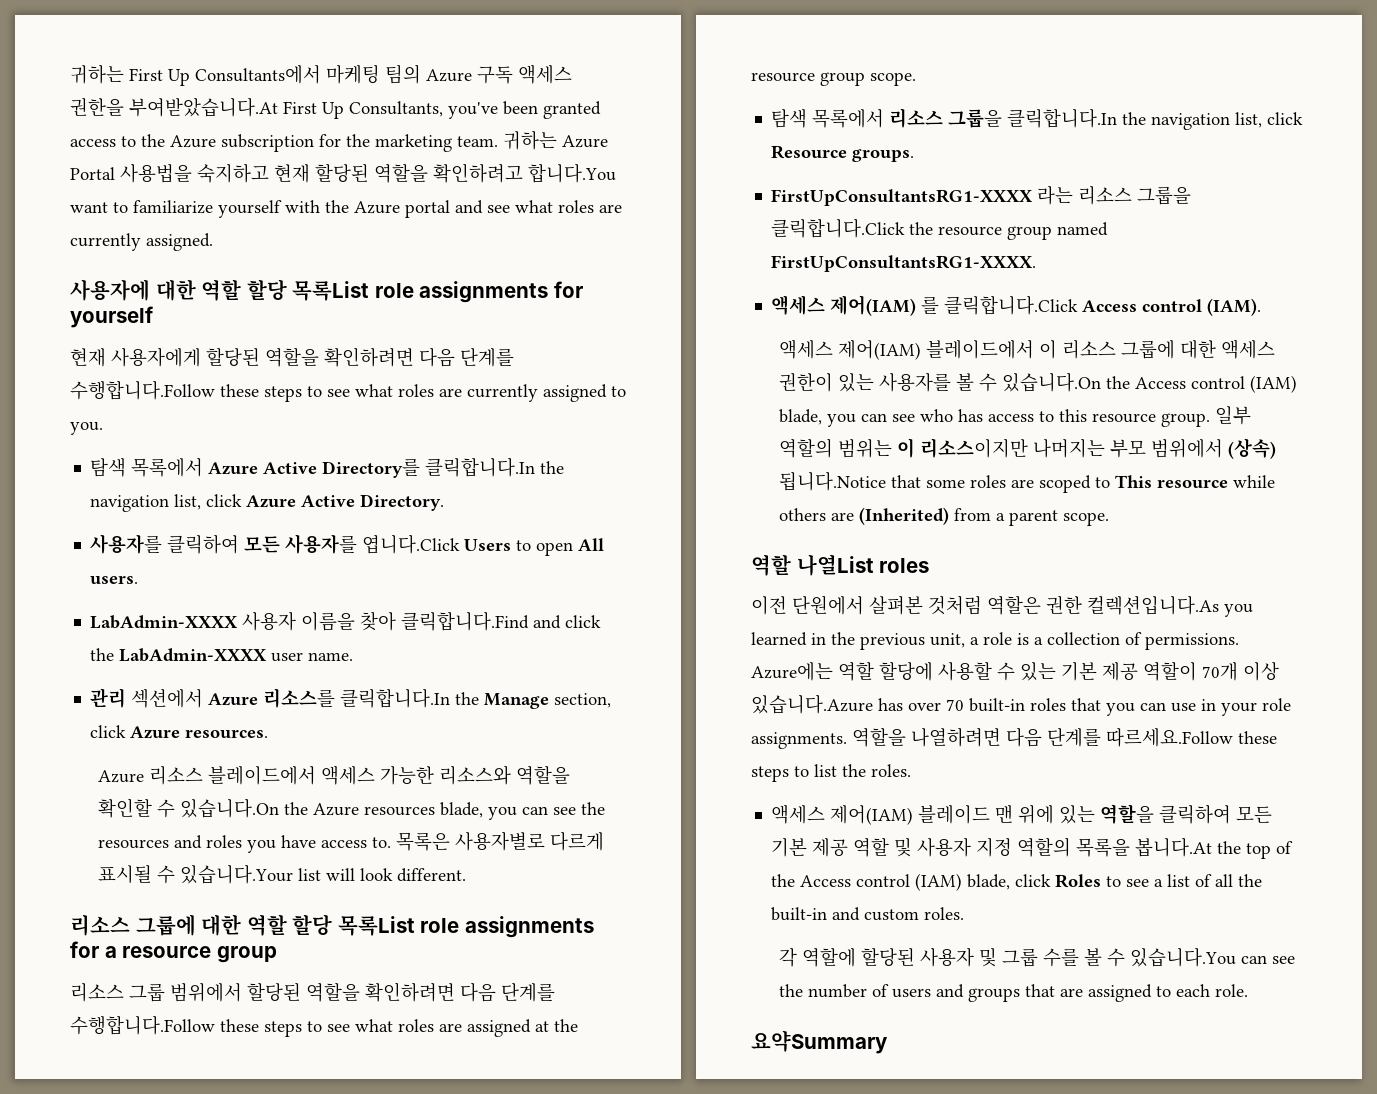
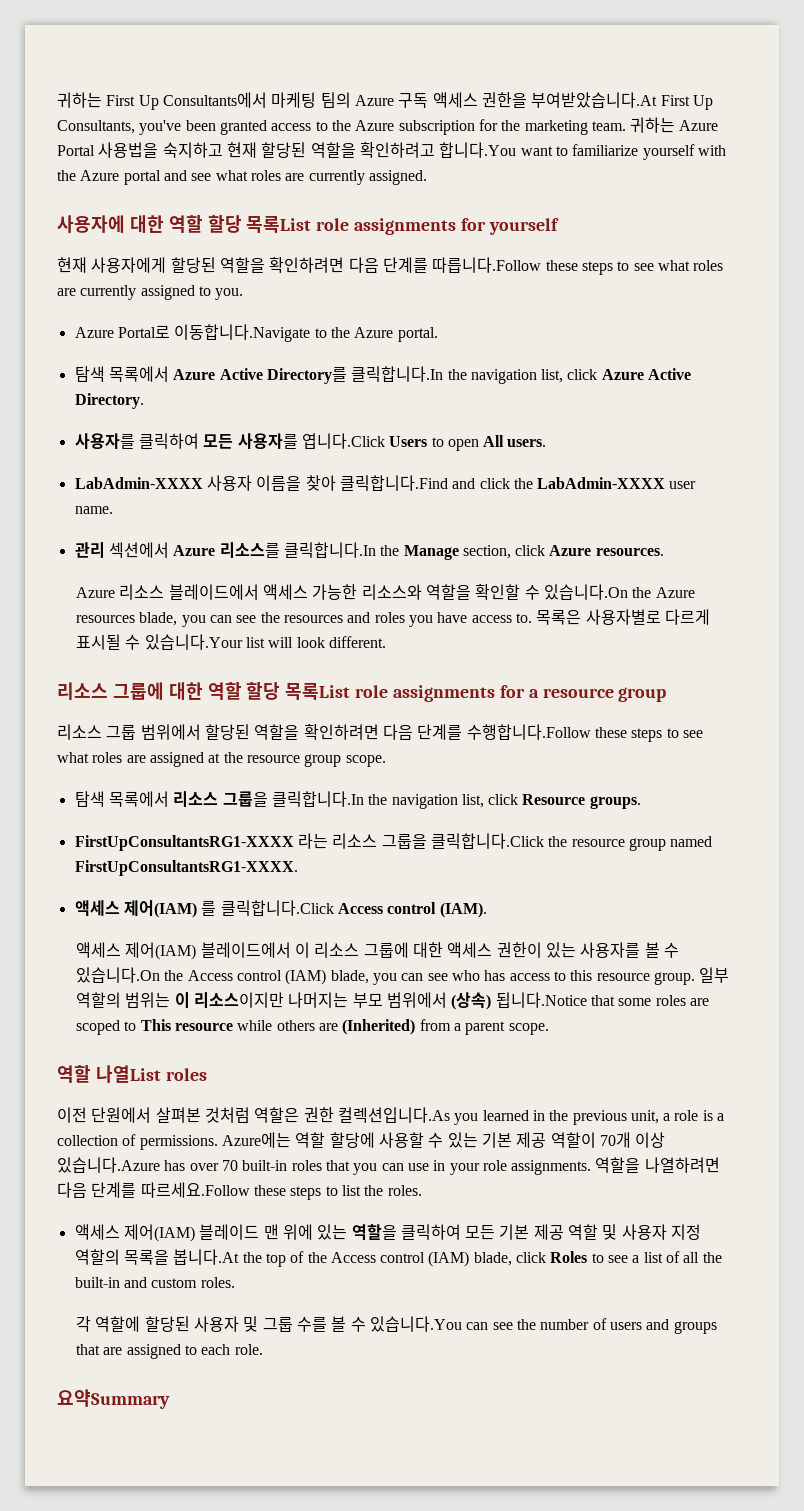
- 현재 사용자에게 할당된 역할을 확인하려면 다음 단계를 수행합니다.Follow these steps to see what roles are currently assigned to you.
+ 현재 사용자에게 할당된 역할을 확인하려면 다음 단계를 따릅니다.Follow these steps to see what roles are currently assigned to you.
+ Azure Portal로 이동합니다.Navigate to the Azure portal.

